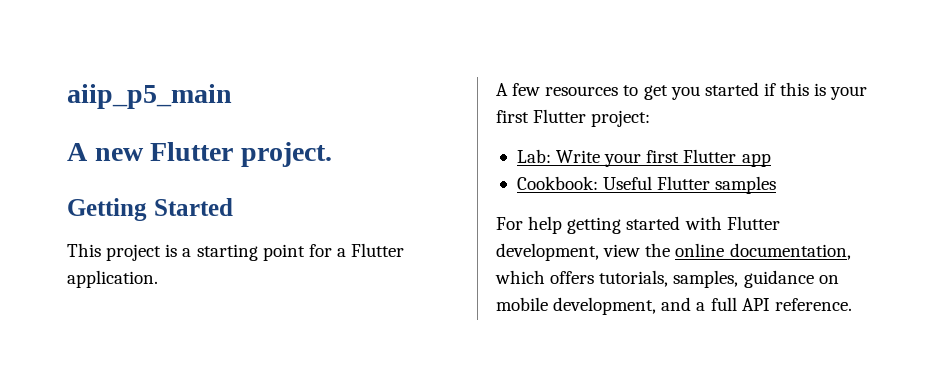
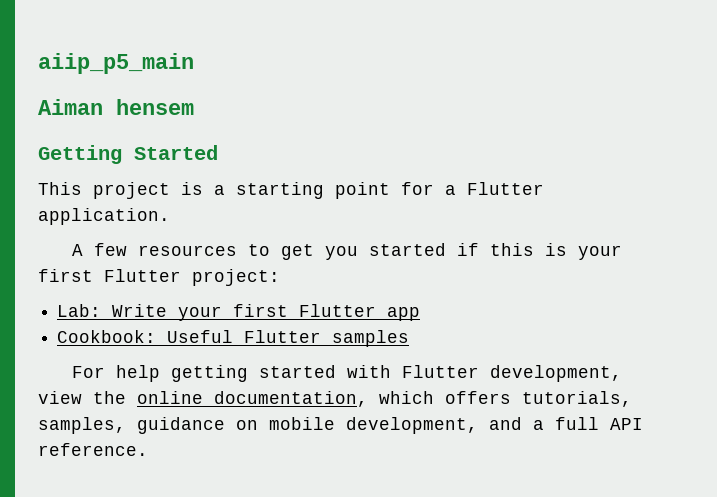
- A new Flutter project.
+ Aiman hensem

